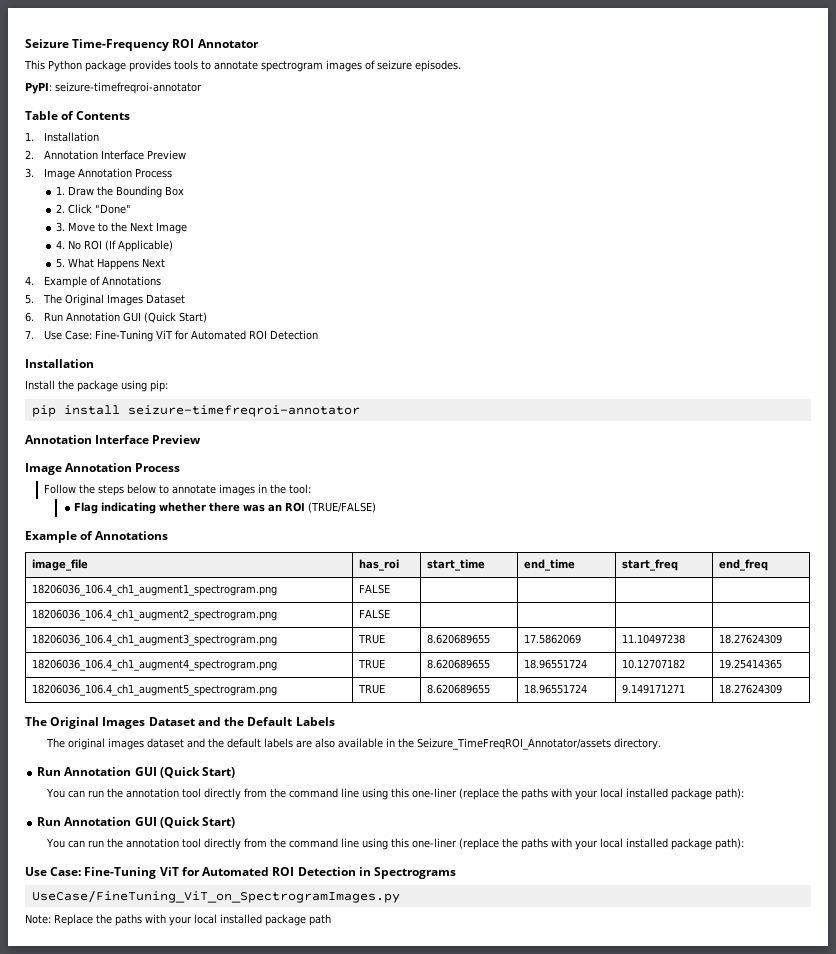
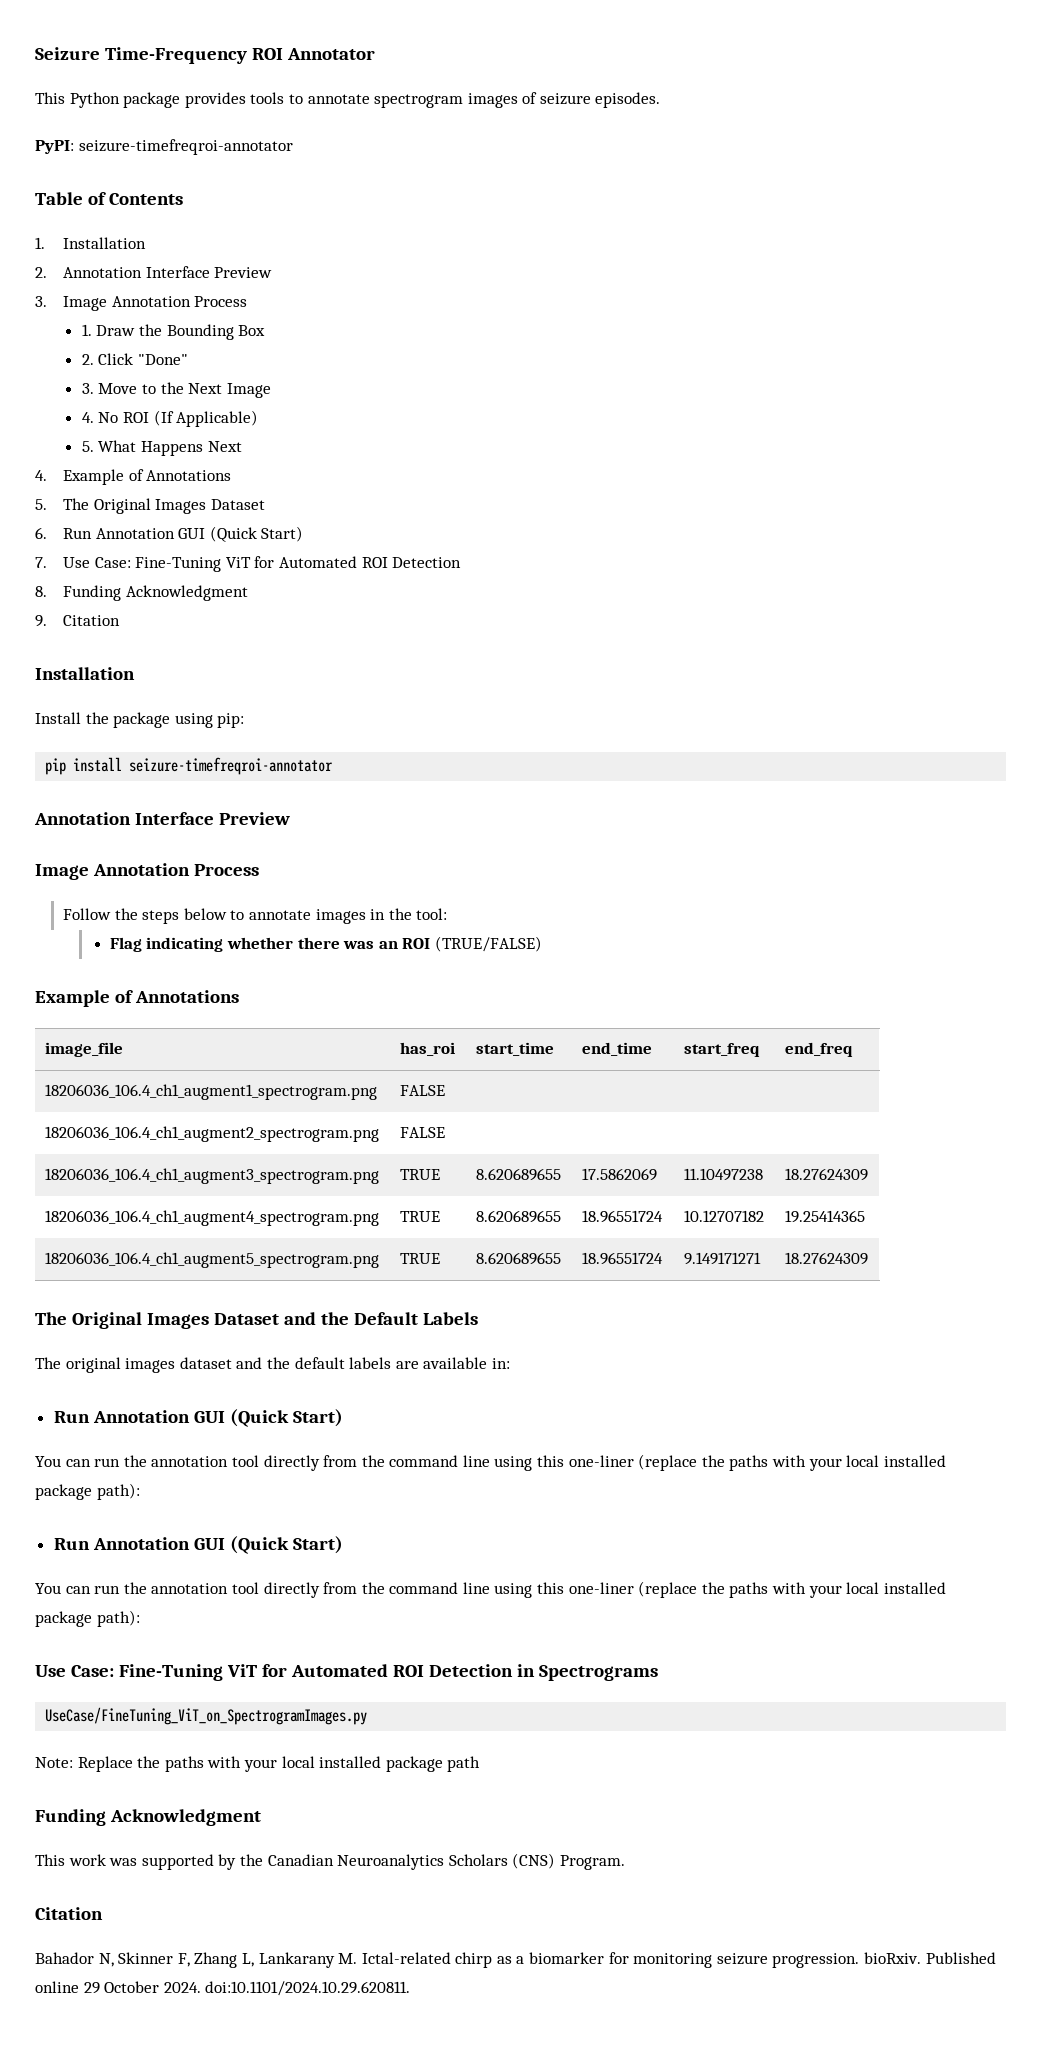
+ 8. Funding Acknowledgment
+ 9. Citation
- The original images dataset and the default labels are also available in the Seizure_TimeFreqROI_Annotator/assets directory.
+ The original images dataset and the default labels are available in:
  Note: Replace the paths with your local installed package path
+ Funding Acknowledgment
+ This work was supported by the Canadian Neuroanalytics Scholars (CNS) Program.
+ Citation
+ Bahador N, Skinner F, Zhang L, Lankarany M. Ictal-related chirp as a biomarker for monitoring seizure progression. bioRxiv. Published online 29 October 2024. doi:10.1101/2024.10.29.620811.

